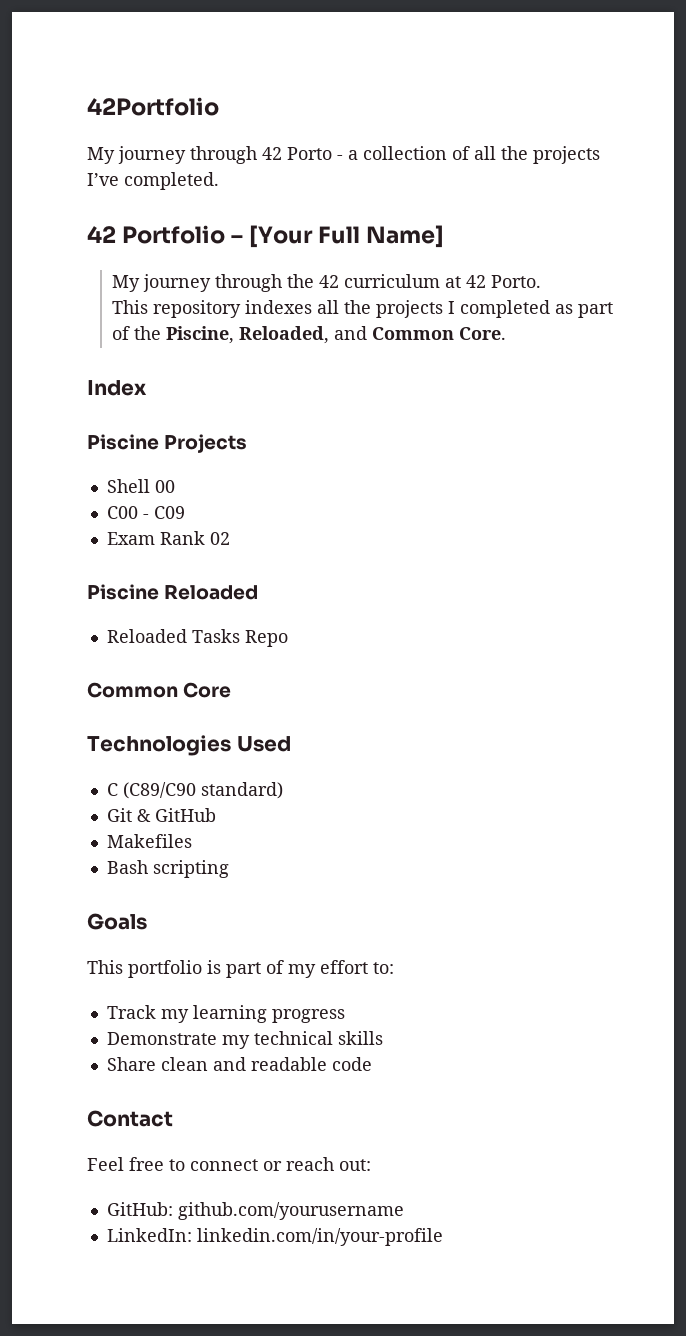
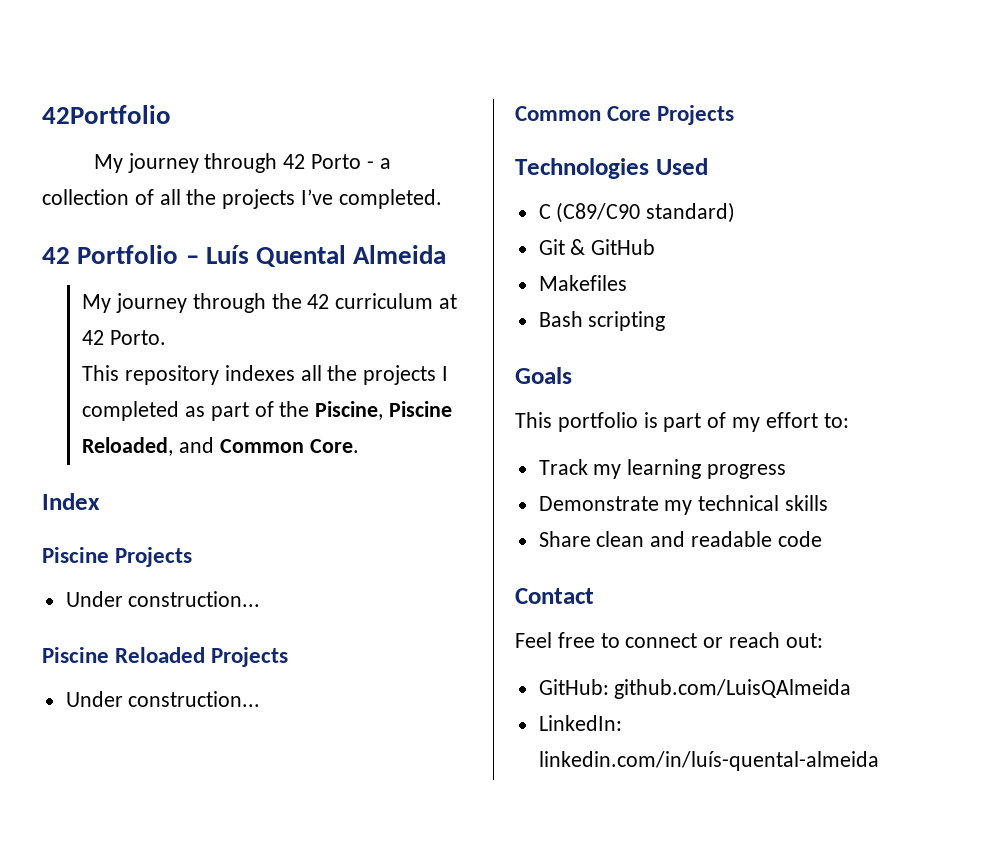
- 42 Portfolio – [Your Full Name]
+ 42 Portfolio – Luís Quental Almeida
- This repository indexes all the projects I completed as part of the Piscine, Reloaded, and Common Core.
+ This repository indexes all the projects I completed as part of the Piscine, Piscine Reloaded, and Common Core.
  Piscine Projects
- Shell 00
- C00 - C09
- Exam Rank 02
+ Under construction...
- Piscine Reloaded
- Reloaded Tasks Repo
+ Piscine Reloaded Projects
+ Under construction...
- Common Core
+ Common Core Projects
- GitHub: github.com/yourusername
+ GitHub: github.com/LuisQAlmeida
- LinkedIn: linkedin.com/in/your-profile
+ LinkedIn: linkedin.com/in/luís-quental-almeida

